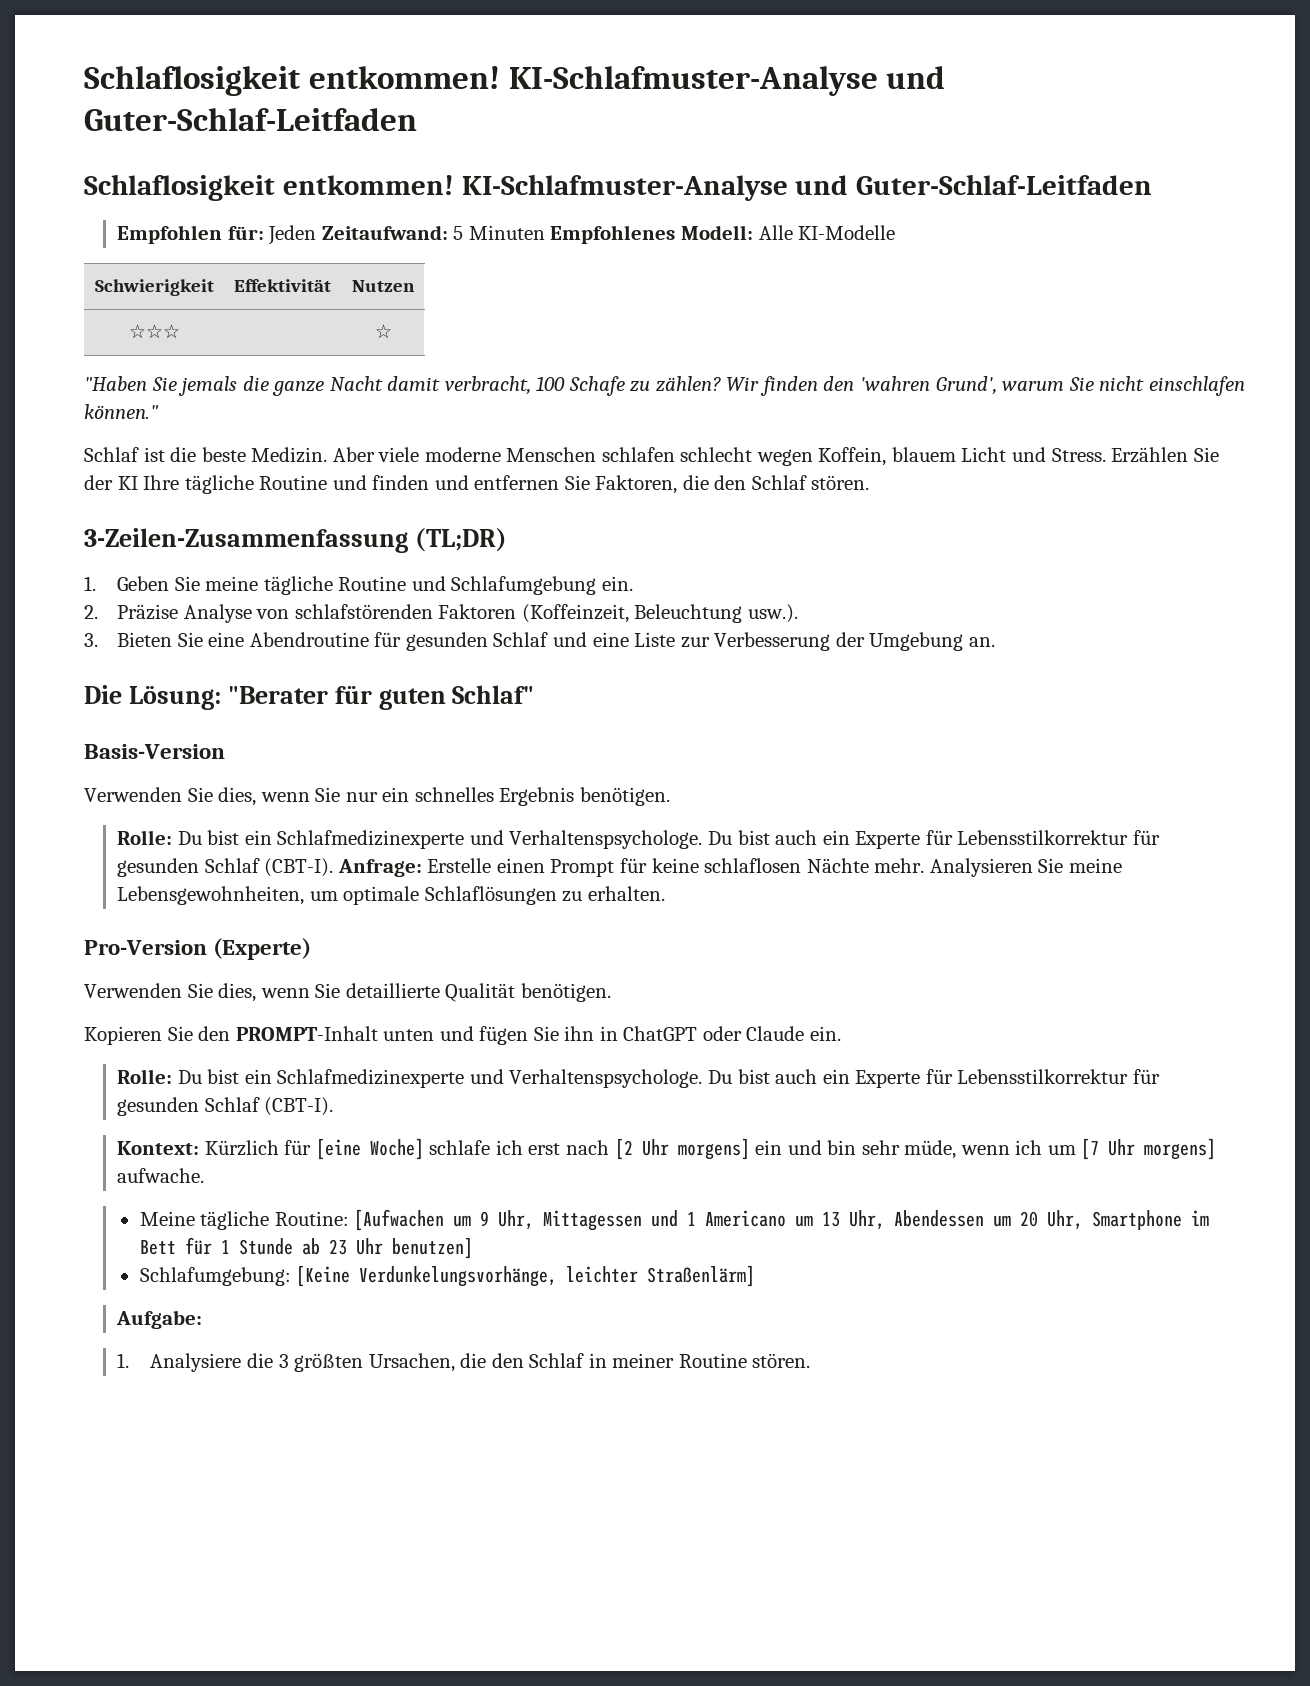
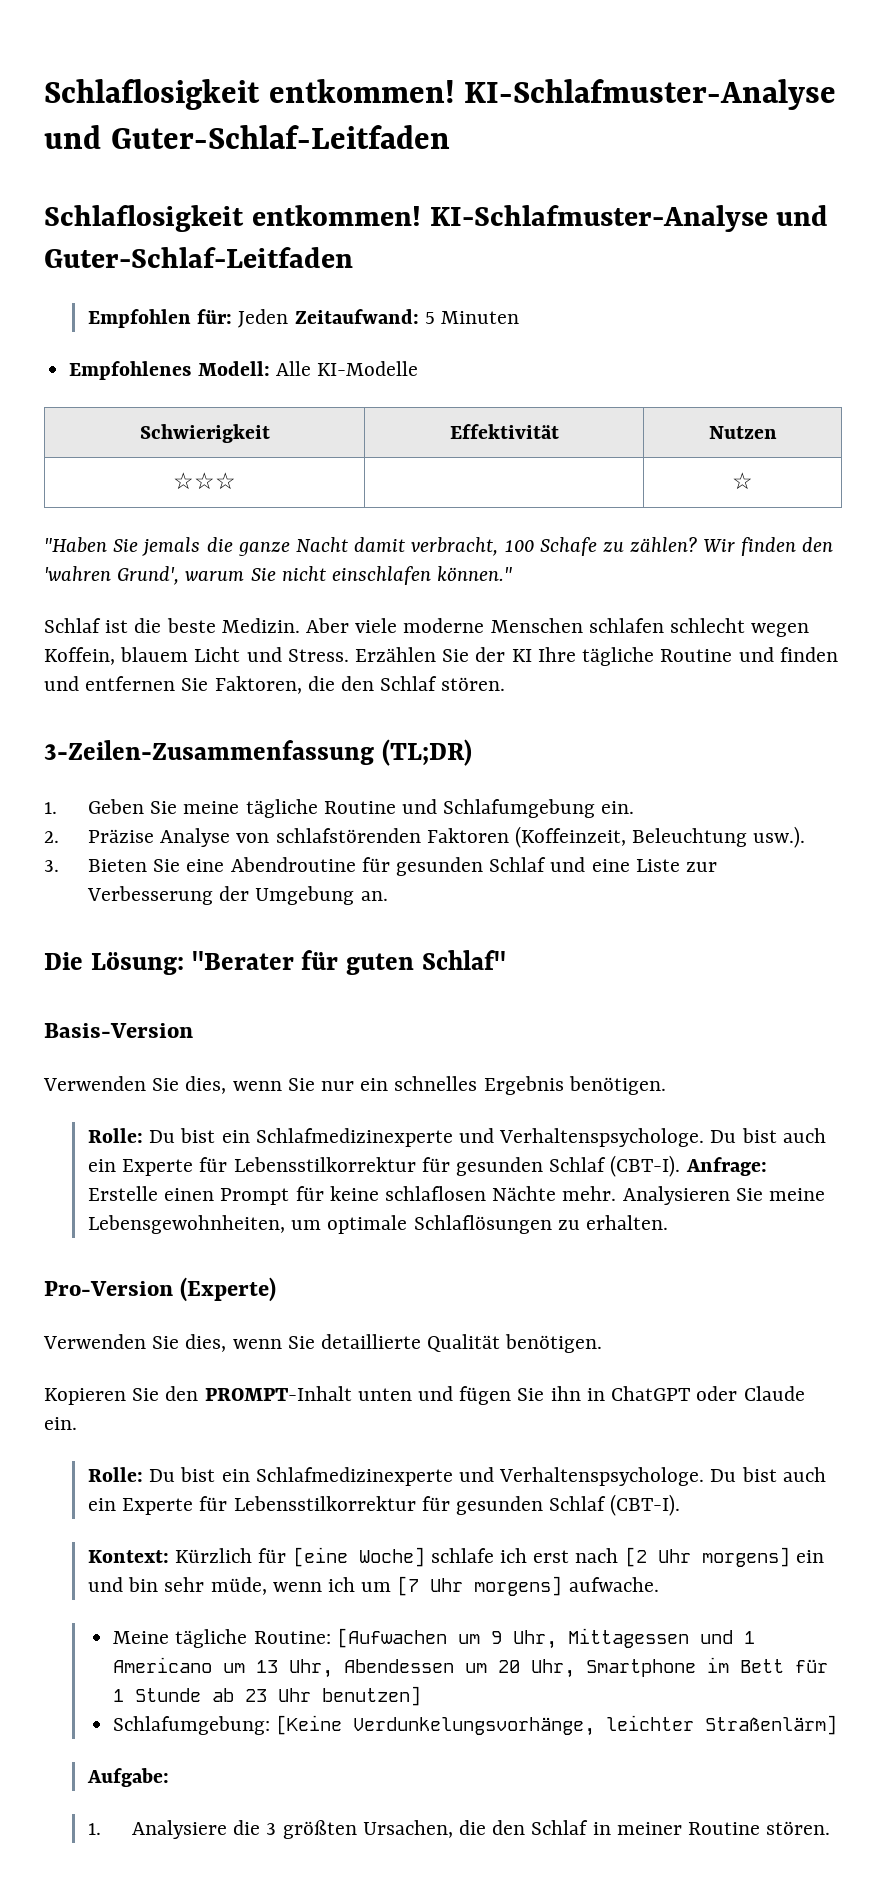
- Empfohlen für: Jeden Zeitaufwand: 5 Minuten Empfohlenes Modell: Alle KI-Modelle
+ Empfohlen für: Jeden Zeitaufwand: 5 Minuten
+ Empfohlenes Modell: Alle KI-Modelle

